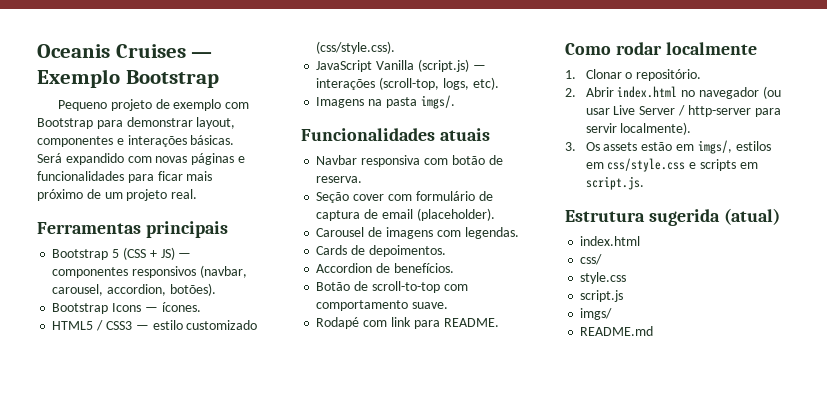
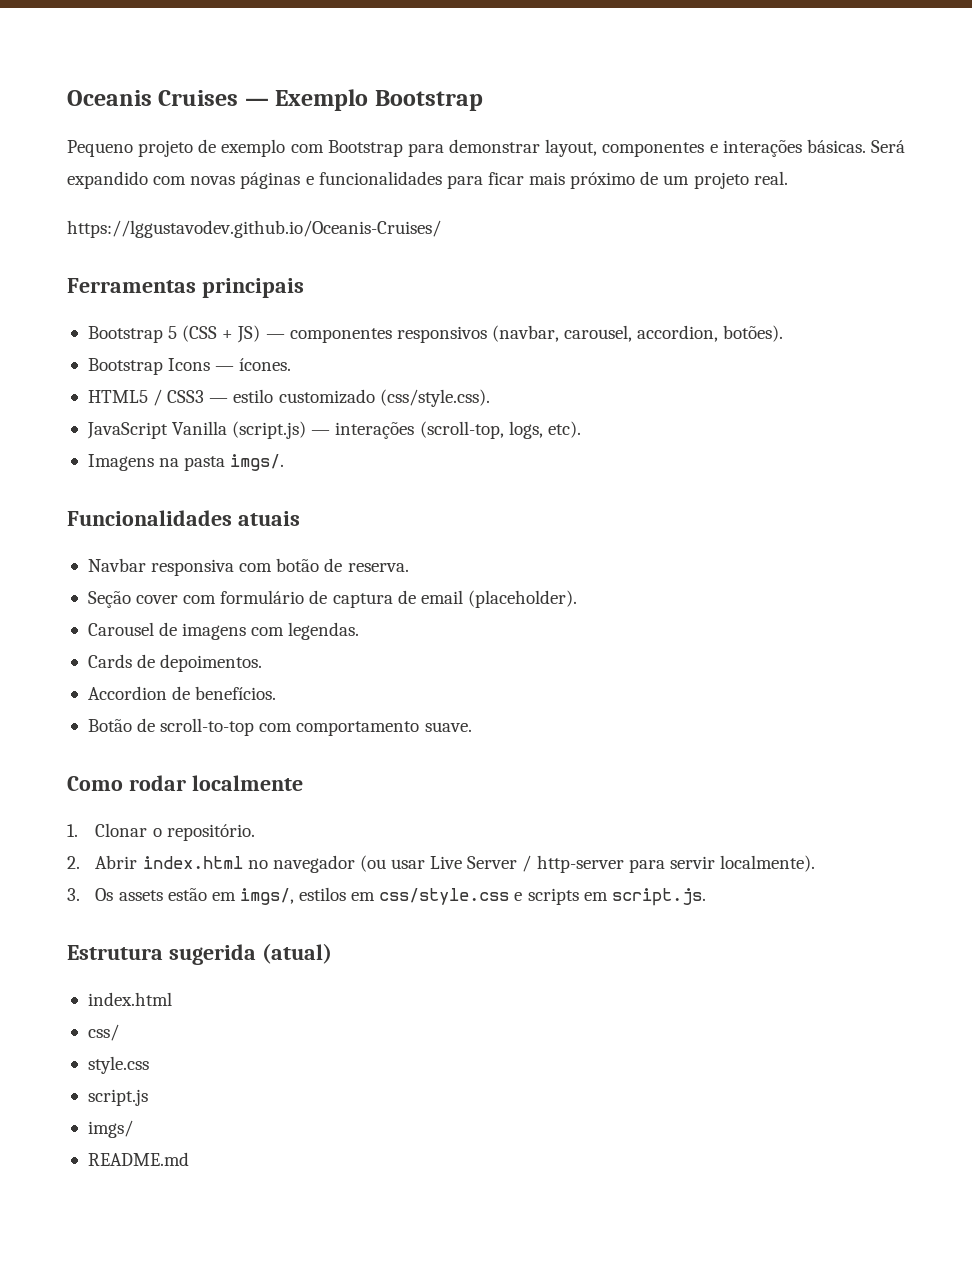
+ https://lggustavodev.github.io/Oceanis-Cruises/
- Rodapé com link para README.

